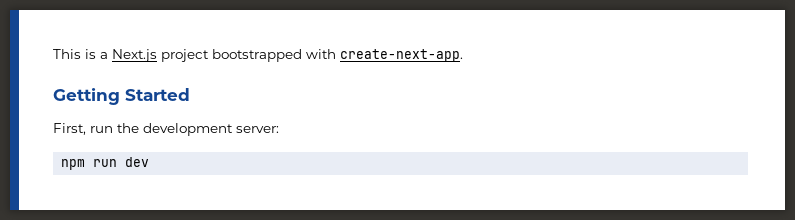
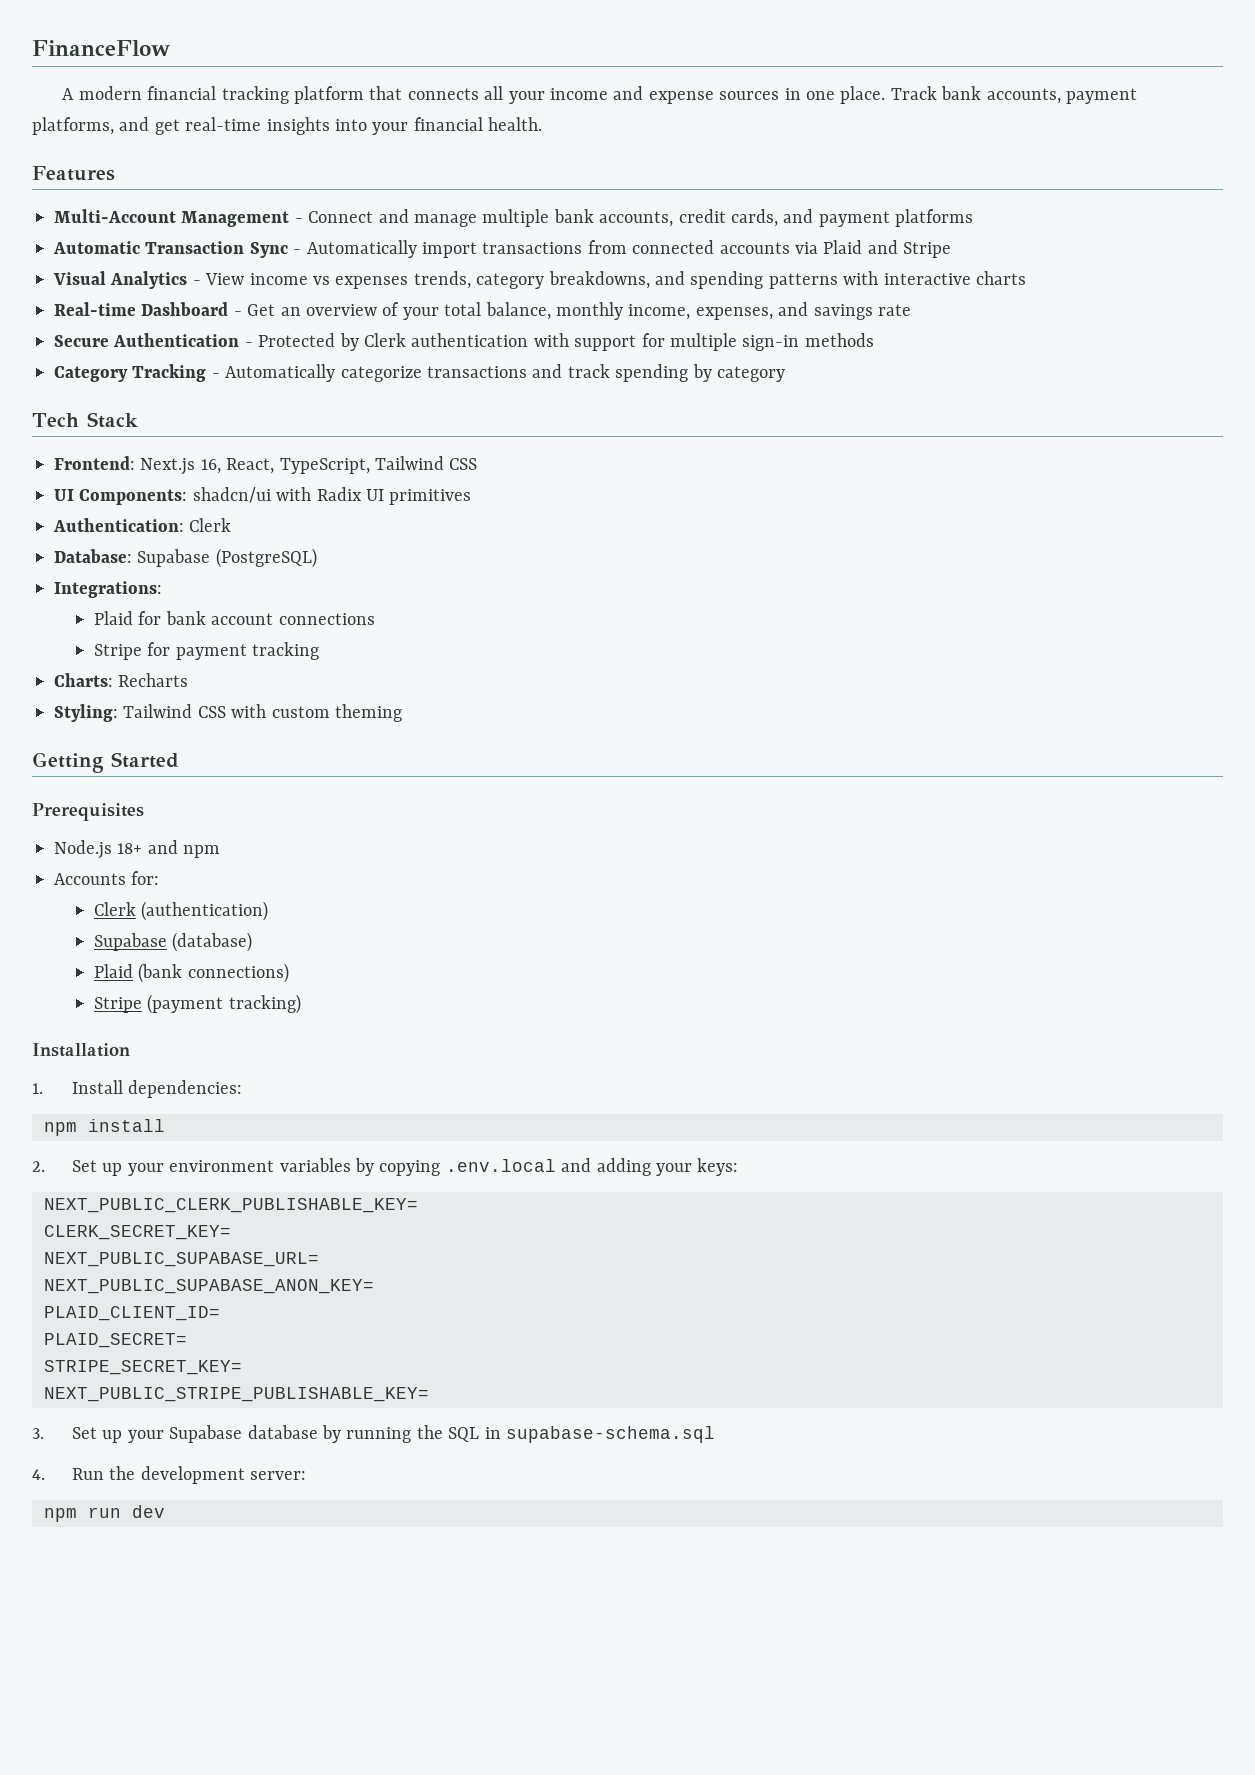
- This is a Next.js project bootstrapped with create-next-app.
+ FinanceFlow
+ A modern financial tracking platform that connects all your income and expense sources in one place. Track bank accounts, payment platforms, and get real-time insights into your financial health.
+ Features
+ Multi-Account Management - Connect and manage multiple bank accounts, credit cards, and payment platforms
+ Automatic Transaction Sync - Automatically import transactions from connected accounts via Plaid and Stripe
+ Visual Analytics - View income vs expenses trends, category breakdowns, and spending patterns with interactive charts
+ Real-time Dashboard - Get an overview of your total balance, monthly income, expenses, and savings rate
+ Secure Authentication - Protected by Clerk authentication with support for multiple sign-in methods
+ Category Tracking - Automatically categorize transactions and track spending by category
+ Tech Stack
+ Frontend: Next.js 16, React, TypeScript, Tailwind CSS
+ UI Components: shadcn/ui with Radix UI primitives
+ Authentication: Clerk
+ Database: Supabase (PostgreSQL)
+ Integrations:
+ Plaid for bank account connections
+ Stripe for payment tracking
+ Charts: Recharts
+ Styling: Tailwind CSS with custom theming
  Getting Started
- First, run the development server:
+ Prerequisites
+ Node.js 18+ and npm
+ Accounts for:
+ Clerk (authentication)
+ Supabase (database)
+ Plaid (bank connections)
+ Stripe (payment tracking)
+ Installation
+ 1. Install dependencies:
+ npm install
+ 2. Set up your environment variables by copying .env.local and adding your keys:
+ NEXT_PUBLIC_CLERK_PUBLISHABLE_KEY=
+ CLERK_SECRET_KEY=
+ NEXT_PUBLIC_SUPABASE_URL=
+ NEXT_PUBLIC_SUPABASE_ANON_KEY=
+ PLAID_CLIENT_ID=
+ PLAID_SECRET=
+ STRIPE_SECRET_KEY=
+ NEXT_PUBLIC_STRIPE_PUBLISHABLE_KEY=
+ 3. Set up your Supabase database by running the SQL in supabase-schema.sql
+ 4. Run the development server:

